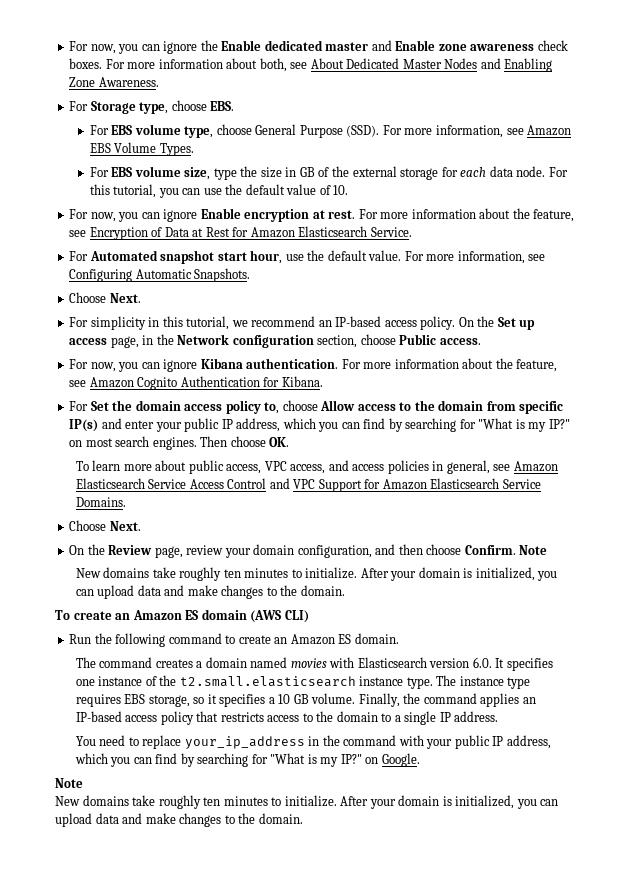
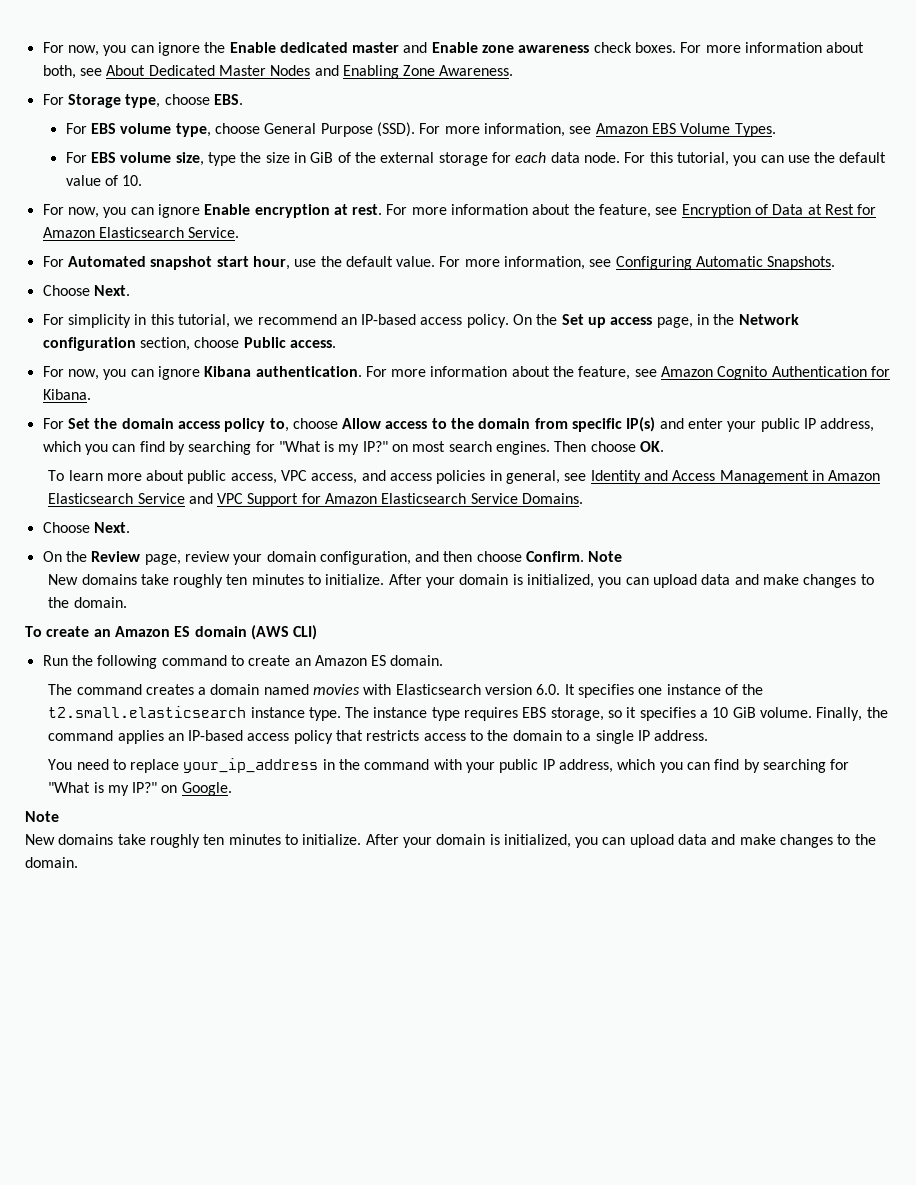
- For EBS volume size, type the size in GB of the external storage for each data node.
+ For EBS volume size, type the size in GiB of the external storage for each data node.
- To learn more about public access, VPC access, and access policies in general, see Amazon Elasticsearch Service Access Control and VPC Support for Amazon Elasticsearch Service Domains.
+ To learn more about public access, VPC access, and access policies in general, see Identity and Access Management in Amazon Elasticsearch Service and VPC Support for Amazon Elasticsearch Service Domains.
- The instance type requires EBS storage, so it specifies a 10 GB volume.
+ The instance type requires EBS storage, so it specifies a 10 GiB volume.

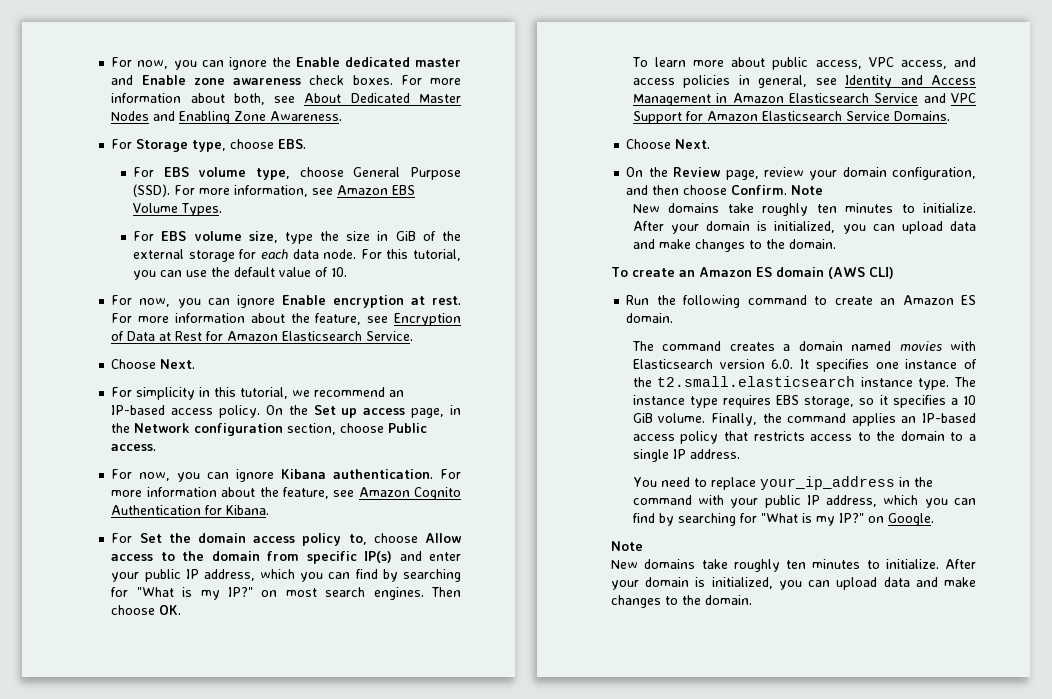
- For Automated snapshot start hour, use the default value. For more information, see Configuring Automatic Snapshots.

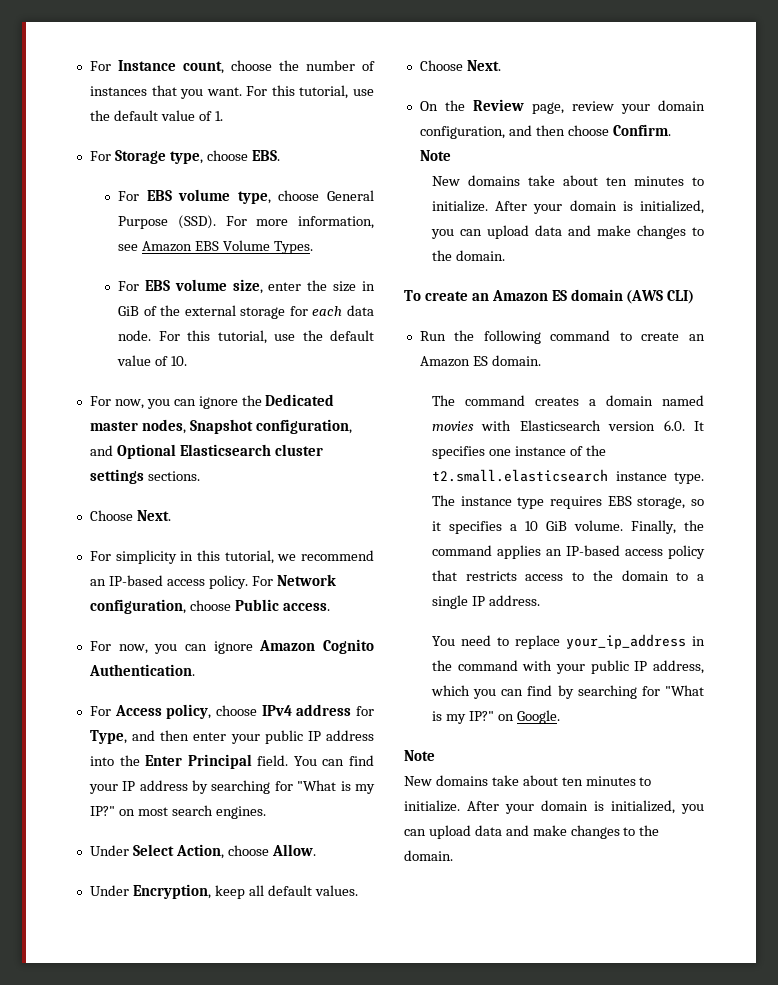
- For now, you can ignore the Enable dedicated master and Enable zone awareness check boxes. For more information about both, see About Dedicated Master Nodes and Enabling Zone Awareness.
+ For Instance count, choose the number of instances that you want. For this tutorial, use the default value of 1.
- For EBS volume size, type the size in GiB of the external storage for each data node.
+ For EBS volume size, enter the size in GiB of the external storage for each data node.
- For this tutorial, you can use the default value of 10.
+ For this tutorial, use the default value of 10.
- For now, you can ignore Enable encryption at rest. For more information about the feature, see Encryption of Data at Rest for Amazon Elasticsearch Service.
+ For now, you can ignore the Dedicated master nodes, Snapshot configuration, and Optional Elasticsearch cluster settings sections.
- On the Set up access page, in the Network configuration section, choose Public access.
+ For Network configuration, choose Public access.
- For now, you can ignore Kibana authentication. For more information about the feature, see Amazon Cognito Authentication for Kibana.
- For Set the domain access policy to, choose Allow access to the domain from specific IP(s) and enter your public IP address, which you can find by searching for "What is my IP?" on most search engines. Then choose OK.
- To learn more about public access, VPC access, and access policies in general, see Identity and Access Management in Amazon Elasticsearch Service and VPC Support for Amazon Elasticsearch Service Domains.
+ For now, you can ignore Amazon Cognito Authentication.
+ For Access policy, choose IPv4 address for Type, and then enter your public IP address into the Enter Principal field. You can find your IP address by searching for "What is my IP?" on most search engines.
+ Under Select Action, choose Allow.
+ Under Encryption, keep all default values.
  On the Review page, review your domain configuration, and then choose Confirm. Note
- New domains take roughly ten minutes to initialize.
+ New domains take about ten minutes to initialize.
  You need to replace your_ip_address in the command with your public IP address, which you can find by searching for "What is my IP?" on Google.
  Note
- New domains take roughly ten minutes to initialize.
+ New domains take about ten minutes to initialize.

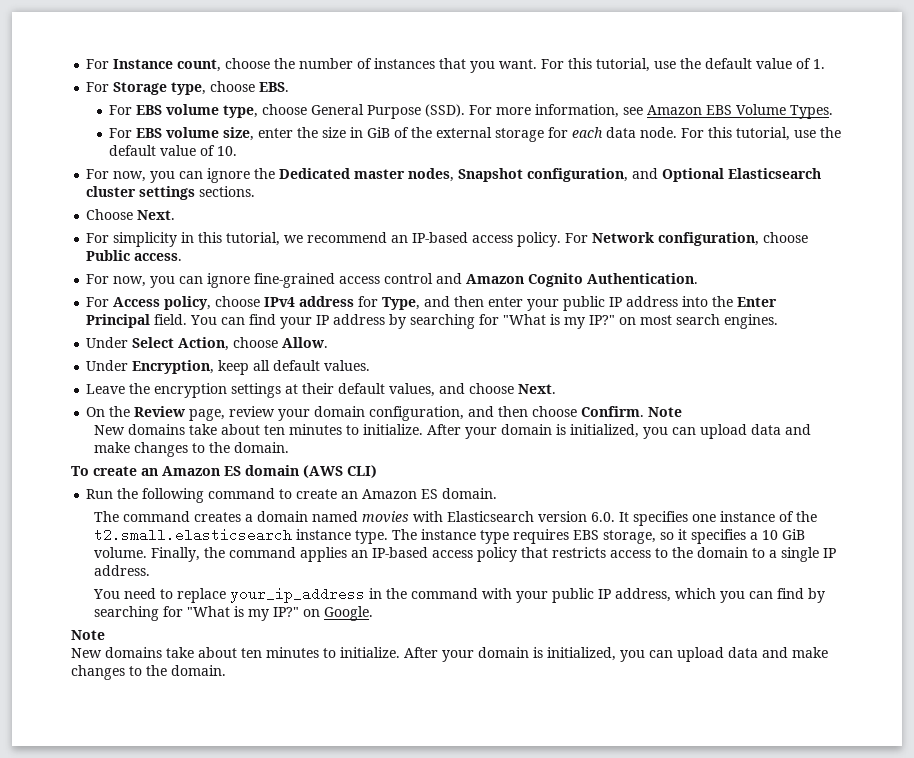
- For now, you can ignore Amazon Cognito Authentication.
+ For now, you can ignore fine-grained access control and Amazon Cognito Authentication.
  Under Encryption, keep all default values.
- Choose Next.
+ Leave the encryption settings at their default values, and choose Next.

